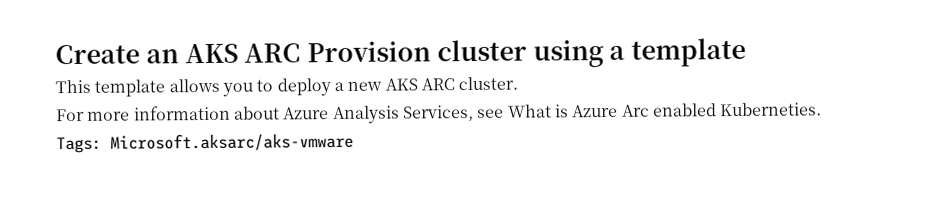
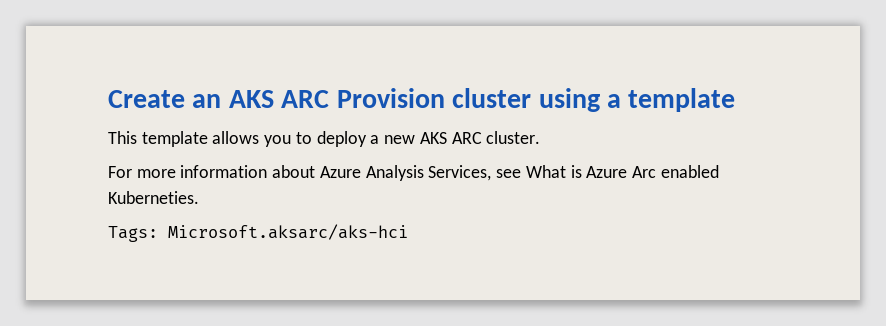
- Tags: Microsoft.aksarc/aks-vmware
+ Tags: Microsoft.aksarc/aks-hci

